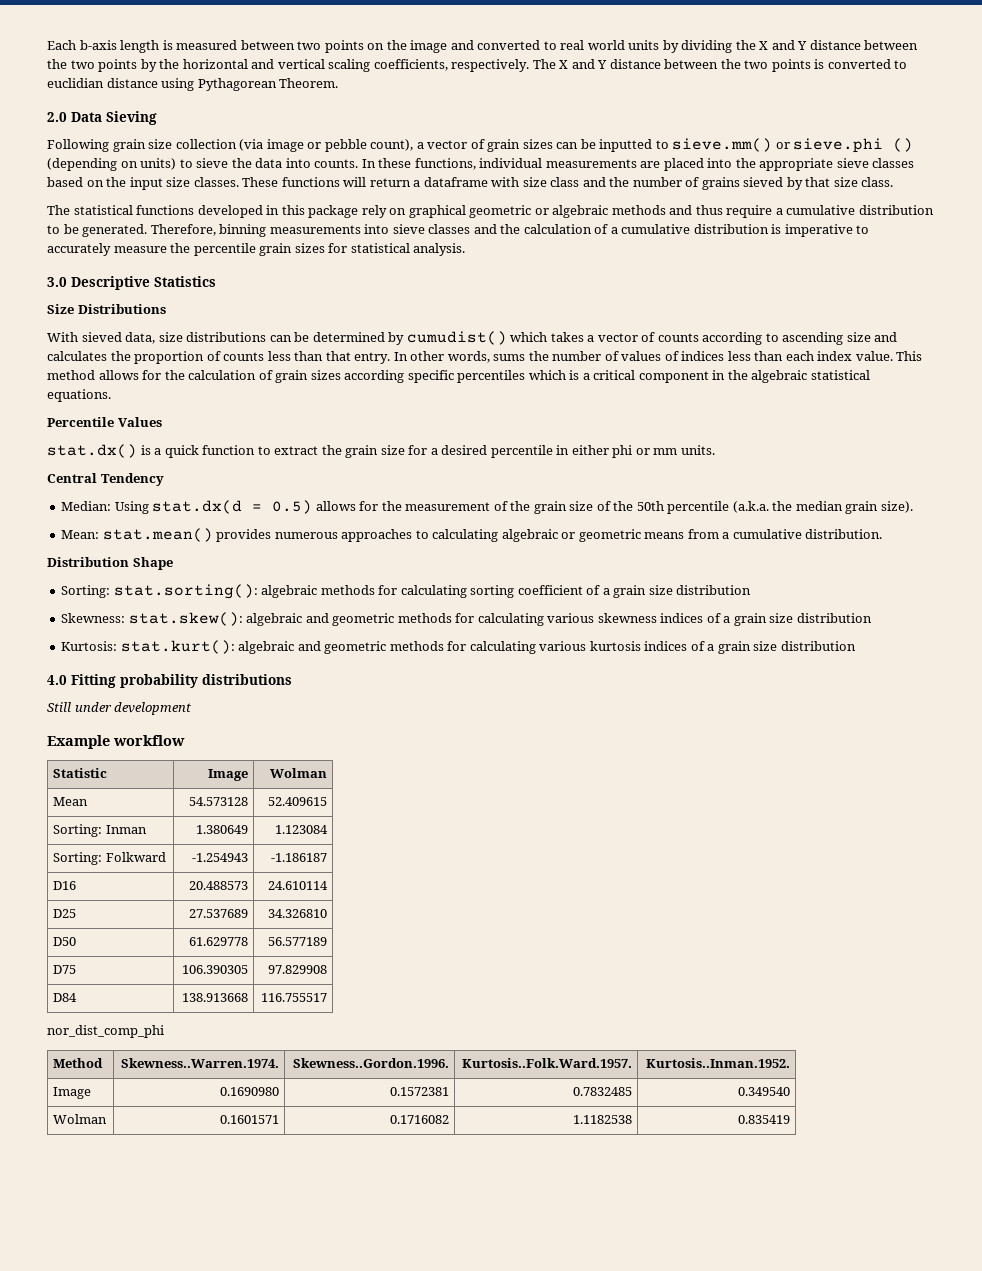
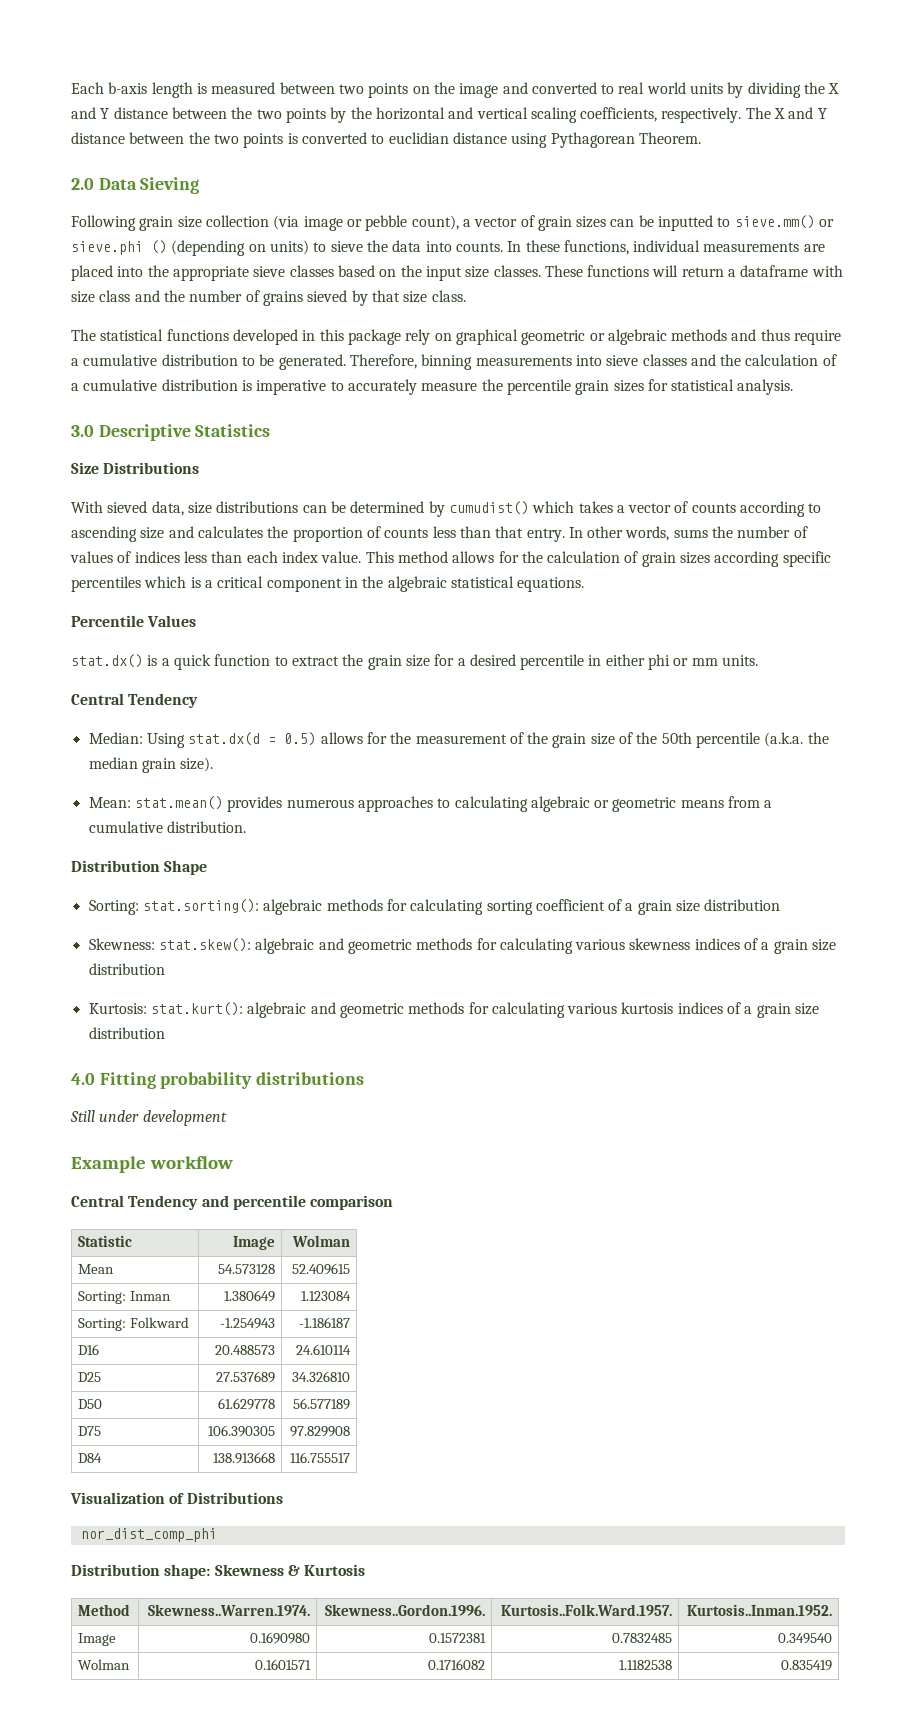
+ Central Tendency and percentile comparison
+ Visualization of Distributions
  nor_dist_comp_phi
+ Distribution shape: Skewness & Kurtosis

